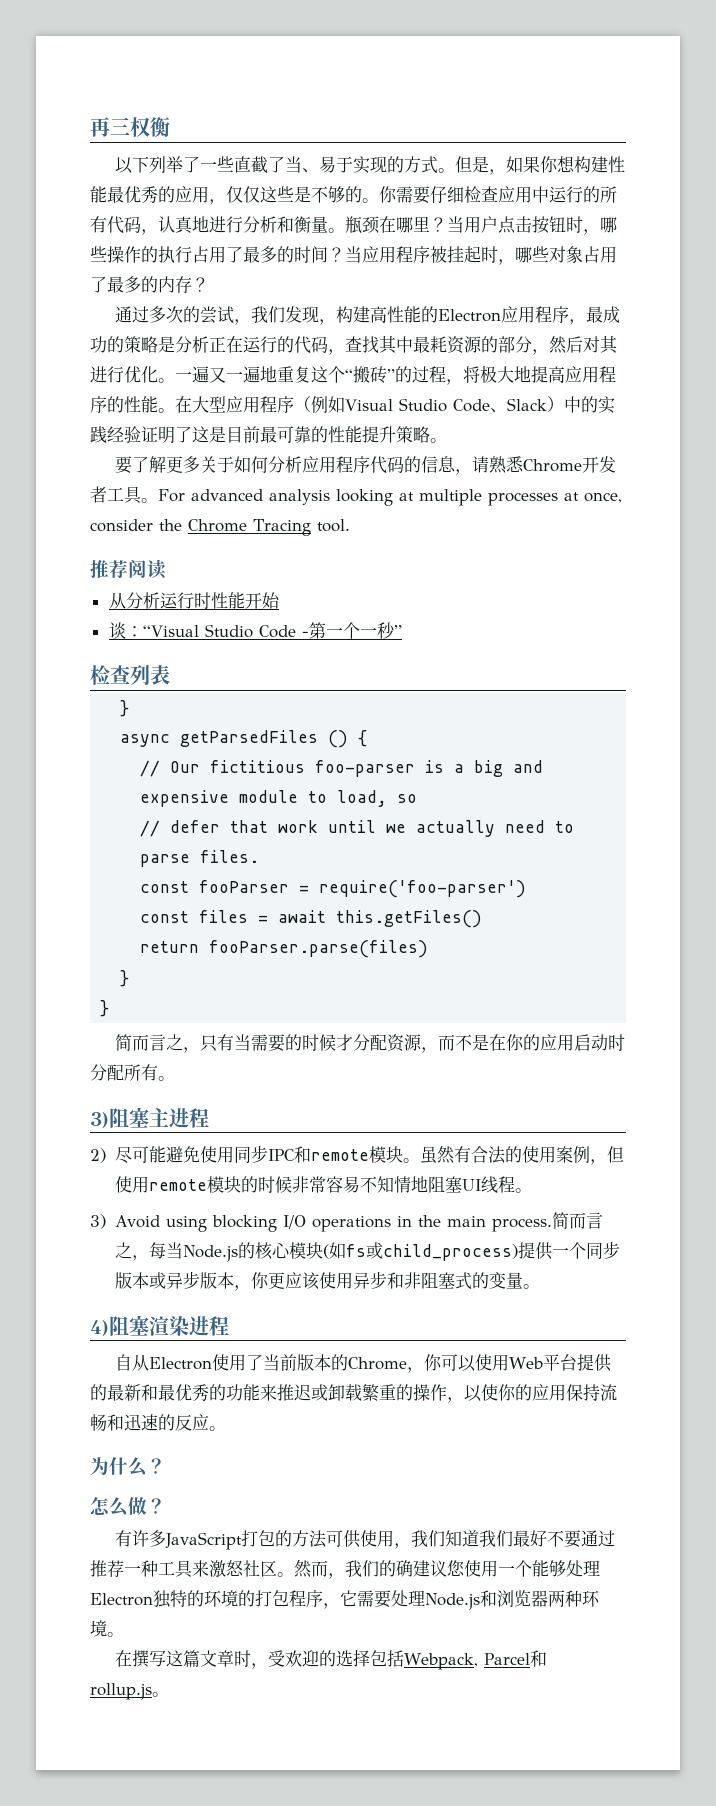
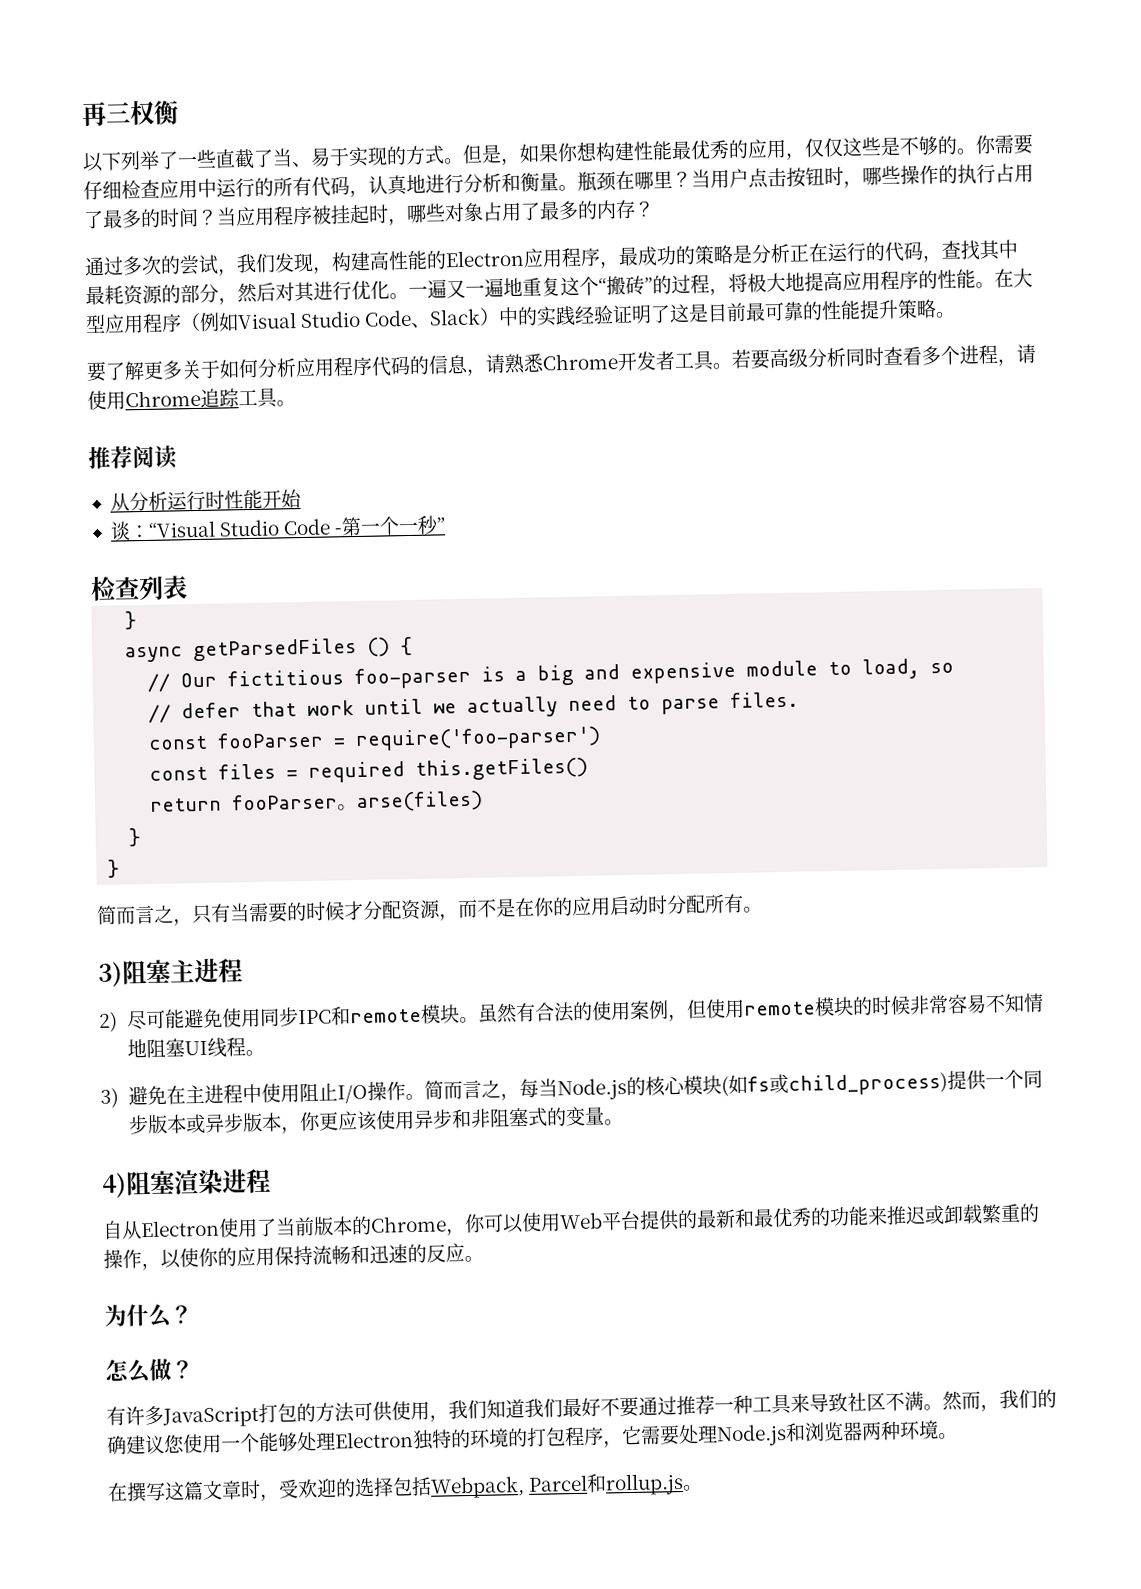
- For advanced analysis looking at multiple processes at once, consider the Chrome Tracing tool.
+ 若要高级分析同时查看多个进程，请使用Chrome追踪工具。
- const files = await this.getFiles()
+ const files = required this.getFiles()
- return fooParser.parse(files)
+ return fooParser。arse(files)
- 3) Avoid using blocking I/O operations in the main process.
+ 3)避免在主进程中使用阻止I/O操作。
- 有许多JavaScript打包的方法可供使用，我们知道我们最好不要通过推荐一种工具来激怒社区。
+ 有许多JavaScript打包的方法可供使用，我们知道我们最好不要通过推荐一种工具来导致社区不满。

